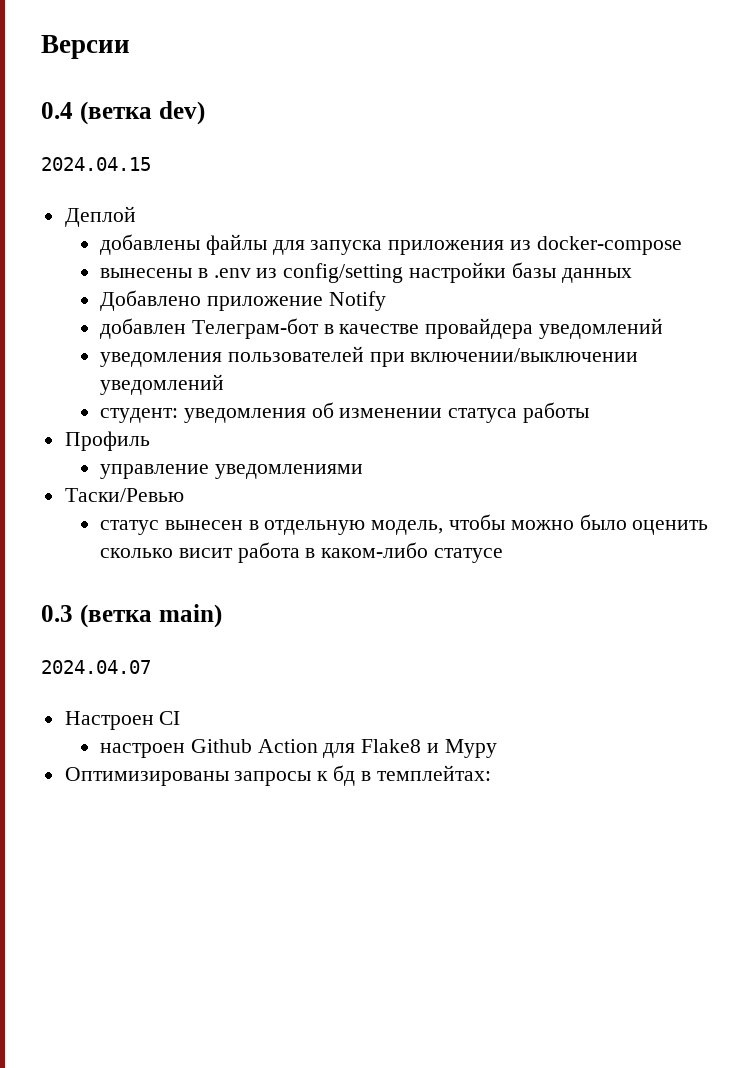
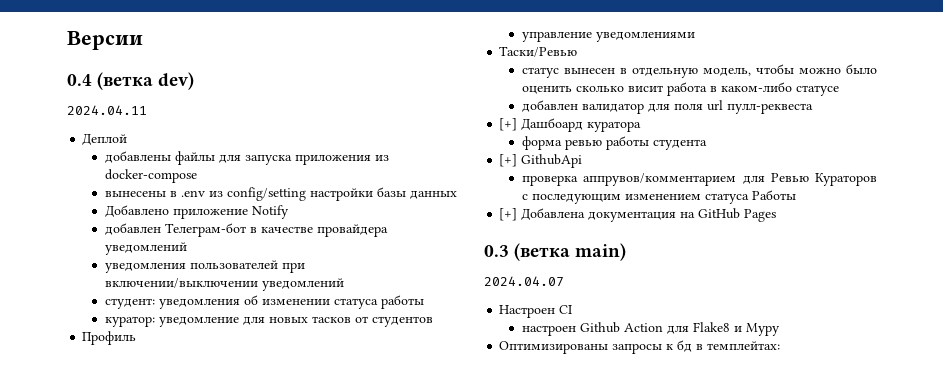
- 2024.04.15
+ 2024.04.11
+ куратор: уведомление для новых тасков от студентов
+ добавлен валидатор для поля url пулл-реквеста
+ [+] Дашбоард куратора
+ форма ревью работы студента
+ [+] GithubApi
+ проверка аппрувов/комментарием для Ревью Кураторов с последующим изменением статуса Работы
+ [+] Добавлена документация на GitHub Pages

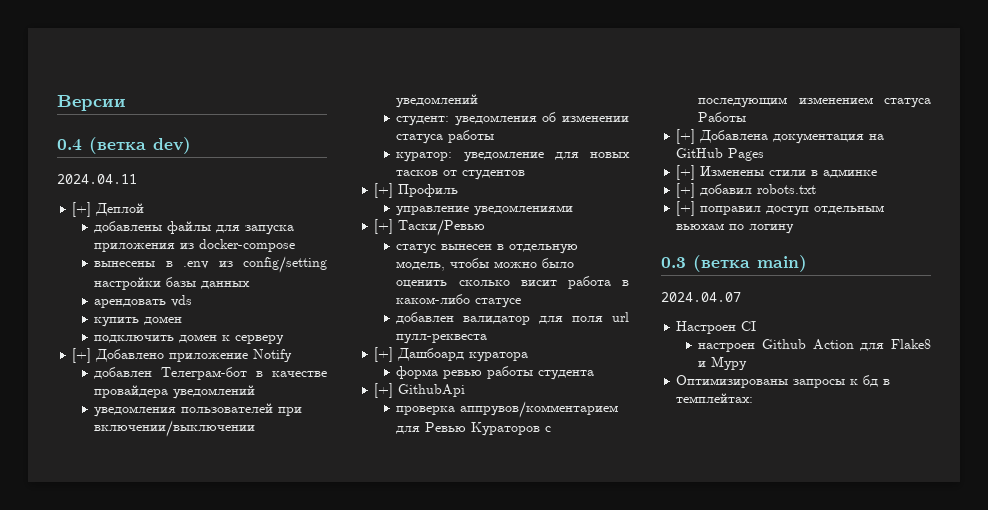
- Деплой
+ [+] Деплой
- Добавлено приложение Notify
+ арендовать vds
+ купить домен
+ подключить домен к серверу
+ [+] Добавлено приложение Notify
- Профиль
+ [+] Профиль
- Таски/Ревью
+ [+] Таски/Ревью
+ [+] Изменены стили в админке
+ [+] добавил robots.txt
+ [+] поправил доступ отдельным вьюхам по логину

